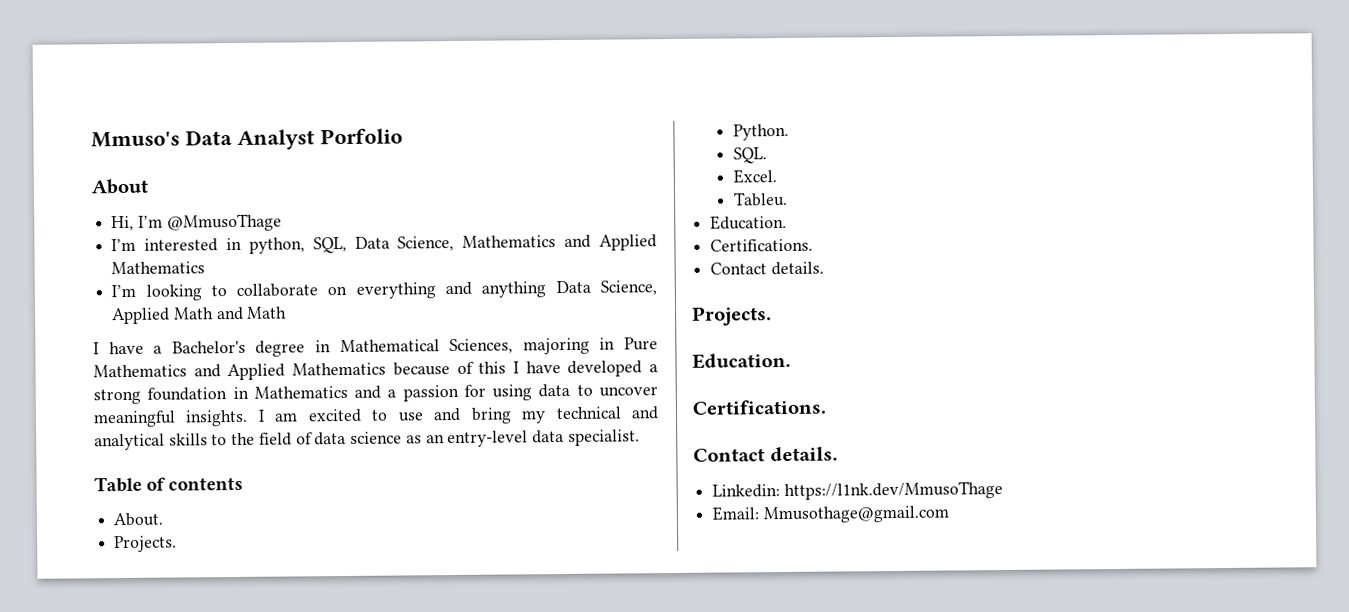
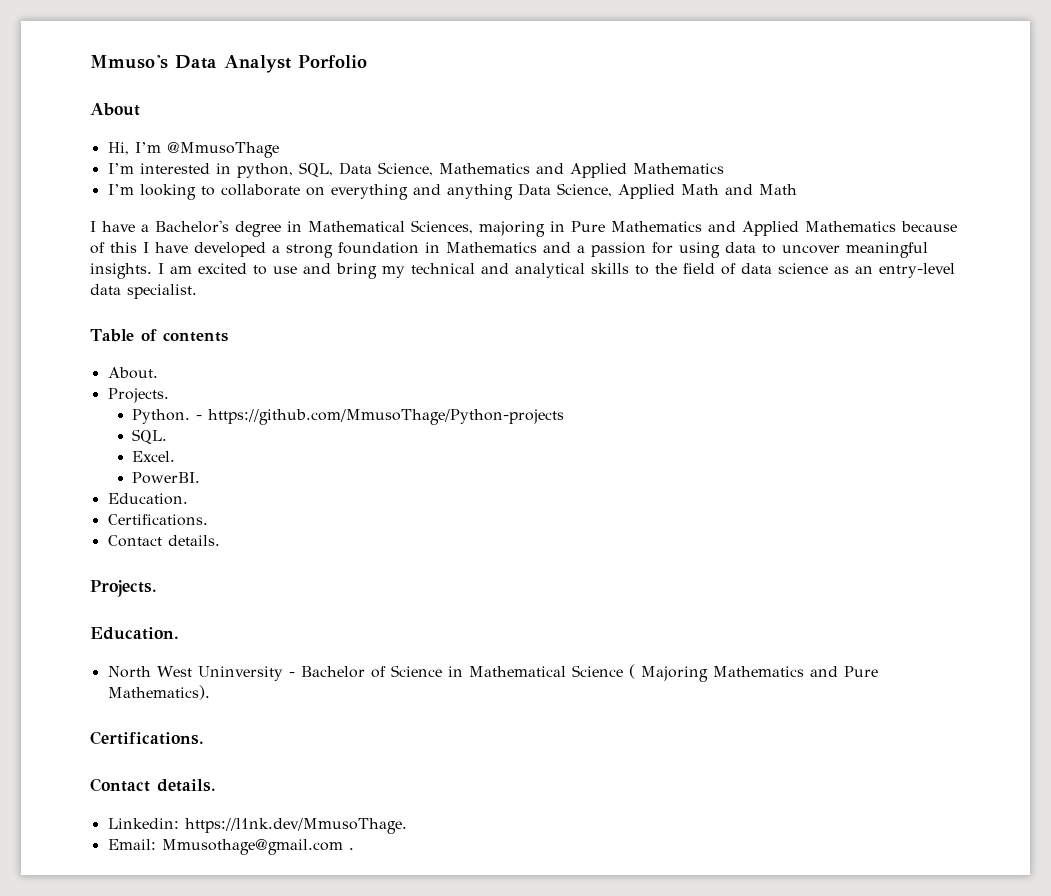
+ - https://github.com/MmusoThage/Python-projects
- Tableu.
+ PowerBI.
+ North West Uninversity - Bachelor of Science in Mathematical Science ( Majoring Mathematics and Pure Mathematics).
- Linkedin: https://l1nk.dev/MmusoThage
+ Linkedin: https://l1nk.dev/MmusoThage.
- Email: Mmusothage@gmail.com
+ Email: Mmusothage@gmail.com .

